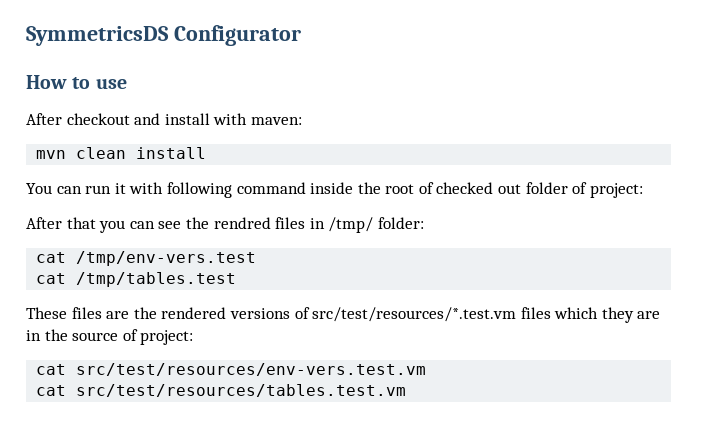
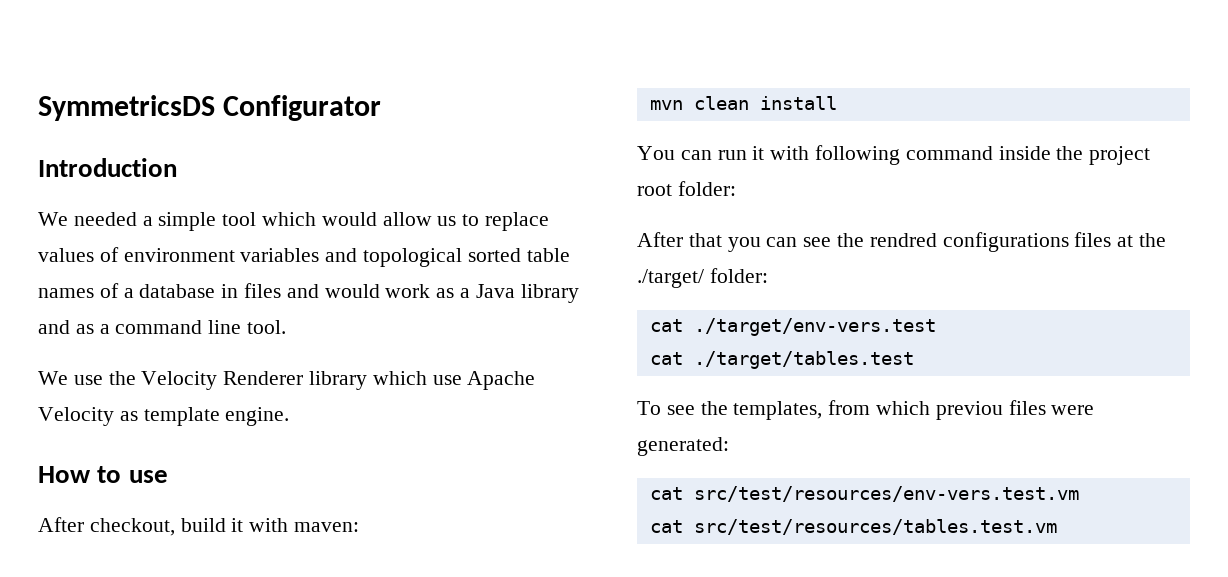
+ Introduction
+ We needed a simple tool which would allow us to replace values of environment variables and topological sorted table names of a database in files and would work as a Java library and as a command line tool.
+ We use the Velocity Renderer library which use Apache Velocity as template engine.
- After checkout and install with maven:
+ After checkout, build it with maven:
- You can run it with following command inside the root of checked out folder of project:
+ You can run it with following command inside the project root folder:
- After that you can see the rendred files in /tmp/ folder:
+ After that you can see the rendred configurations files at the ./target/ folder:
- cat /tmp/env-vers.test
- cat /tmp/tables.test
- These files are the rendered versions of src/test/resources/*.test.vm files which they are in the source of project:
+ cat ./target/env-vers.test
+ cat ./target/tables.test
+ To see the templates, from which previou files were generated:

